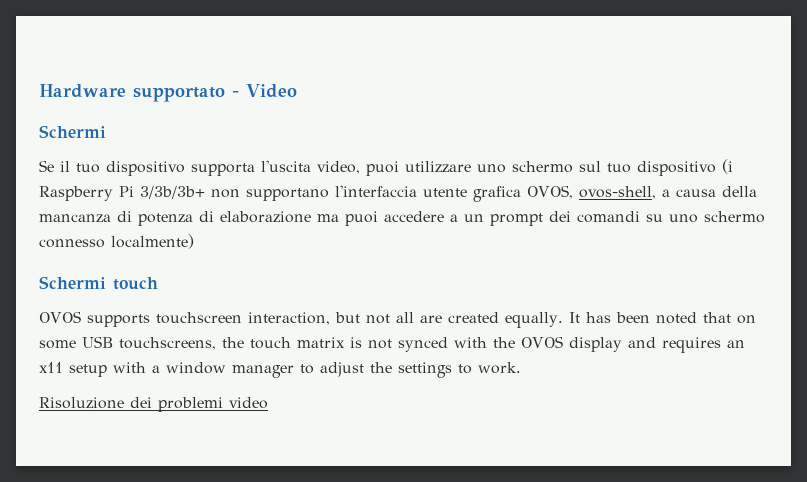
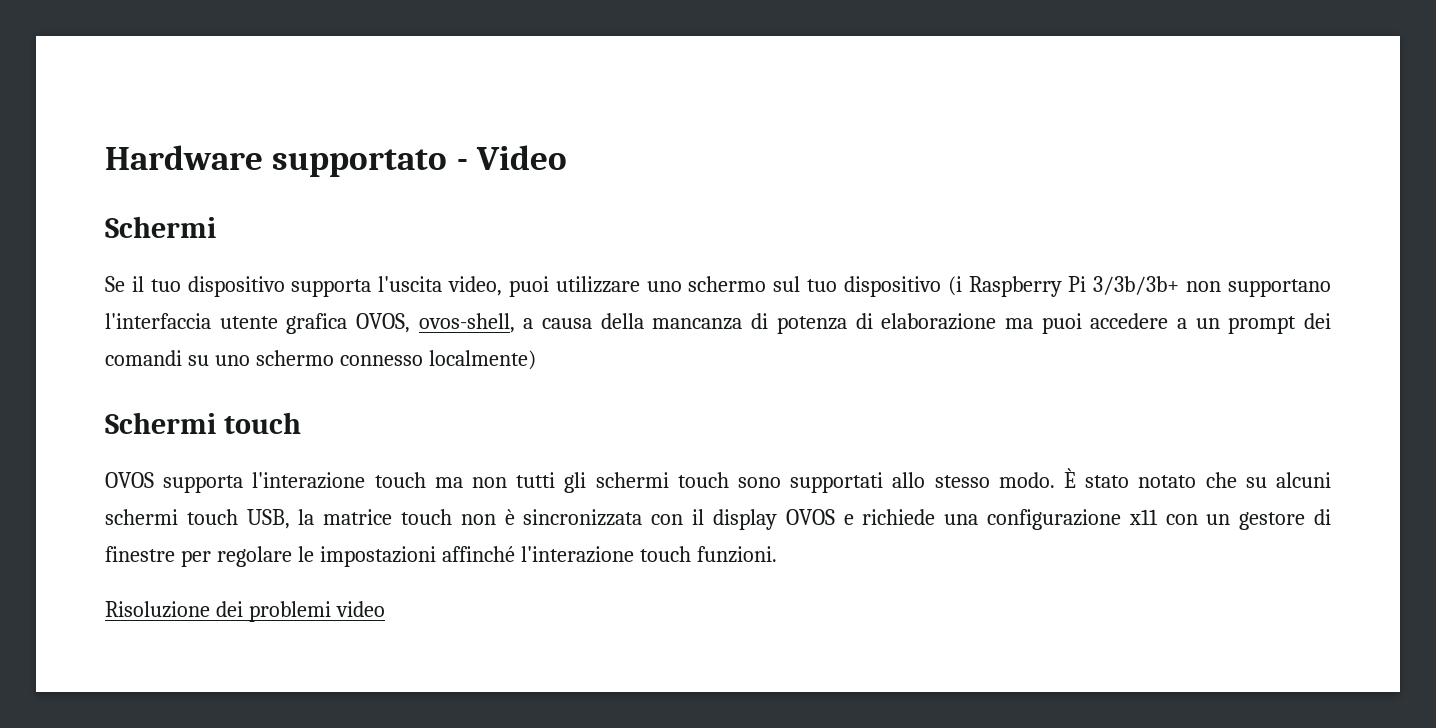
- OVOS supports touchscreen interaction, but not all are created equally. It has been noted that on some USB touchscreens, the touch matrix is not synced with the OVOS display and requires an x11 setup with a window manager to adjust the settings to work.
+ OVOS supporta l'interazione touch ma non tutti gli schermi touch sono supportati allo stesso modo. È stato notato che su alcuni schermi touch USB, la matrice touch non è sincronizzata con il display OVOS e richiede una configurazione x11 con un gestore di finestre per regolare le impostazioni affinché l'interazione touch funzioni.

